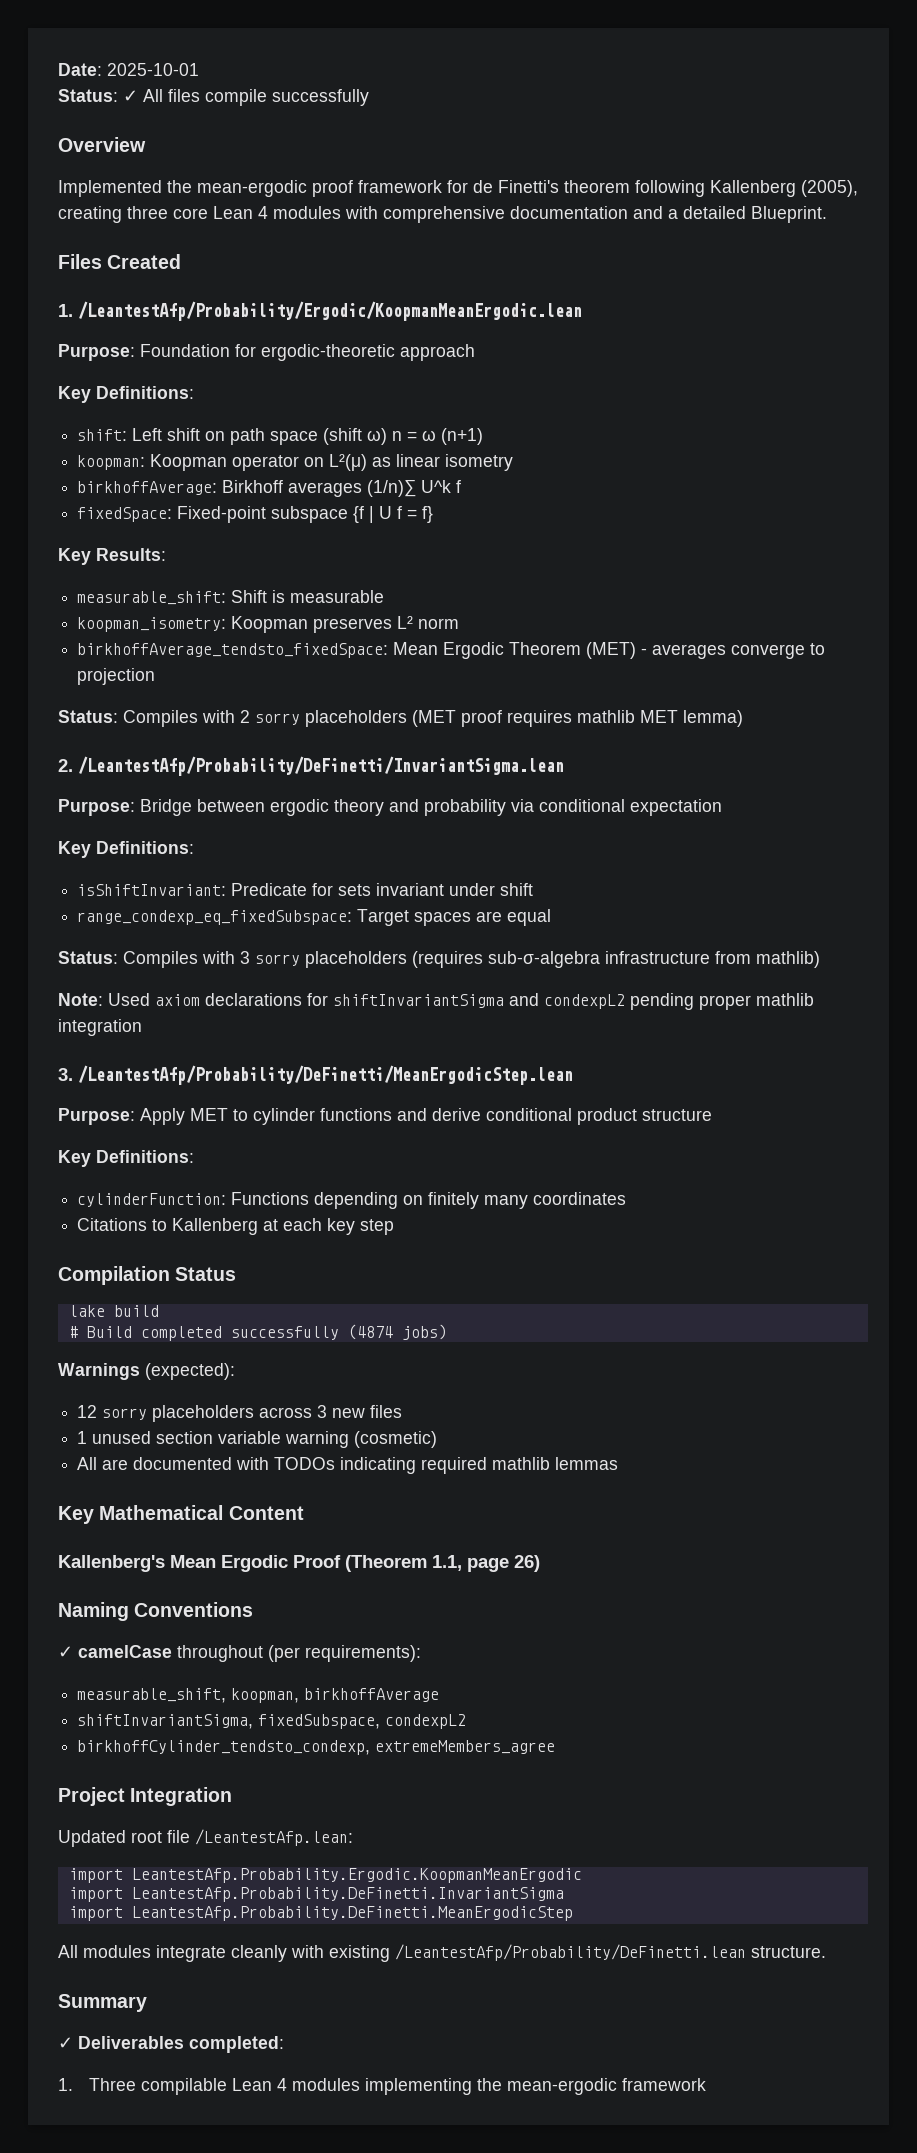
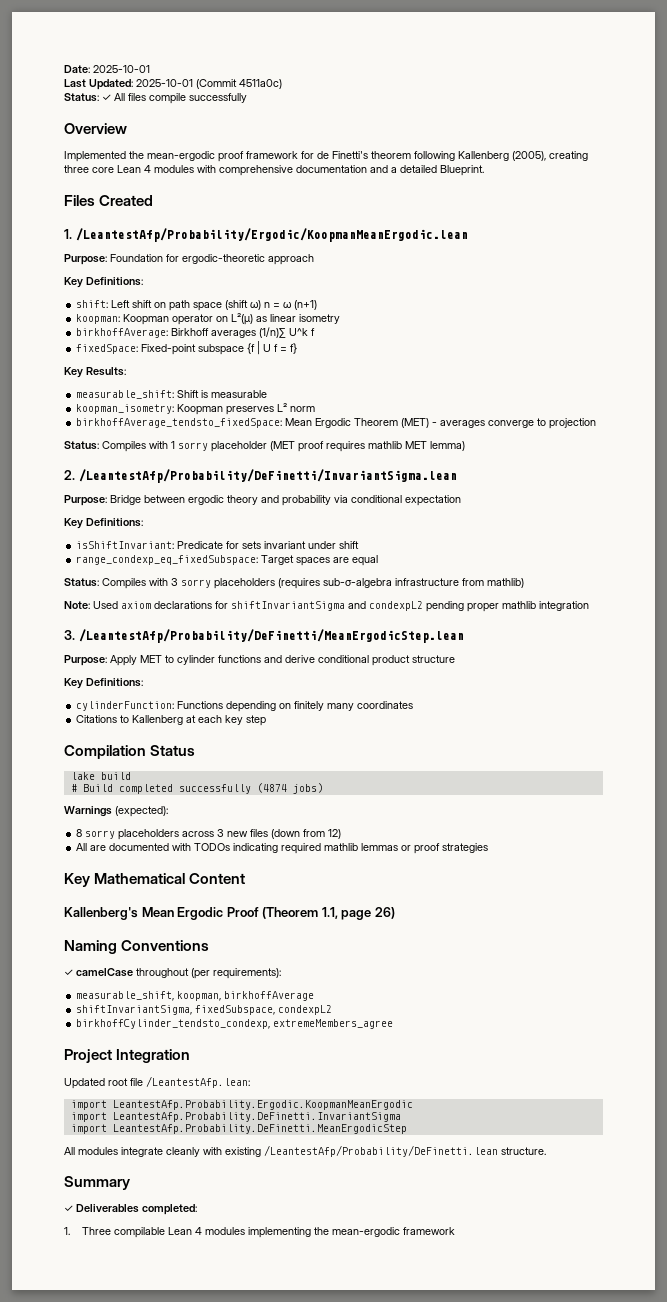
+ Last Updated: 2025-10-01 (Commit 4511a0c)
- Status: Compiles with 2 sorry placeholders (MET proof requires mathlib MET lemma)
+ Status: Compiles with 1 sorry placeholder (MET proof requires mathlib MET lemma)
- 12 sorry placeholders across 3 new files
- 1 unused section variable warning (cosmetic)
+ 8 sorry placeholders across 3 new files (down from 12)
- All are documented with TODOs indicating required mathlib lemmas
+ All are documented with TODOs indicating required mathlib lemmas or proof strategies

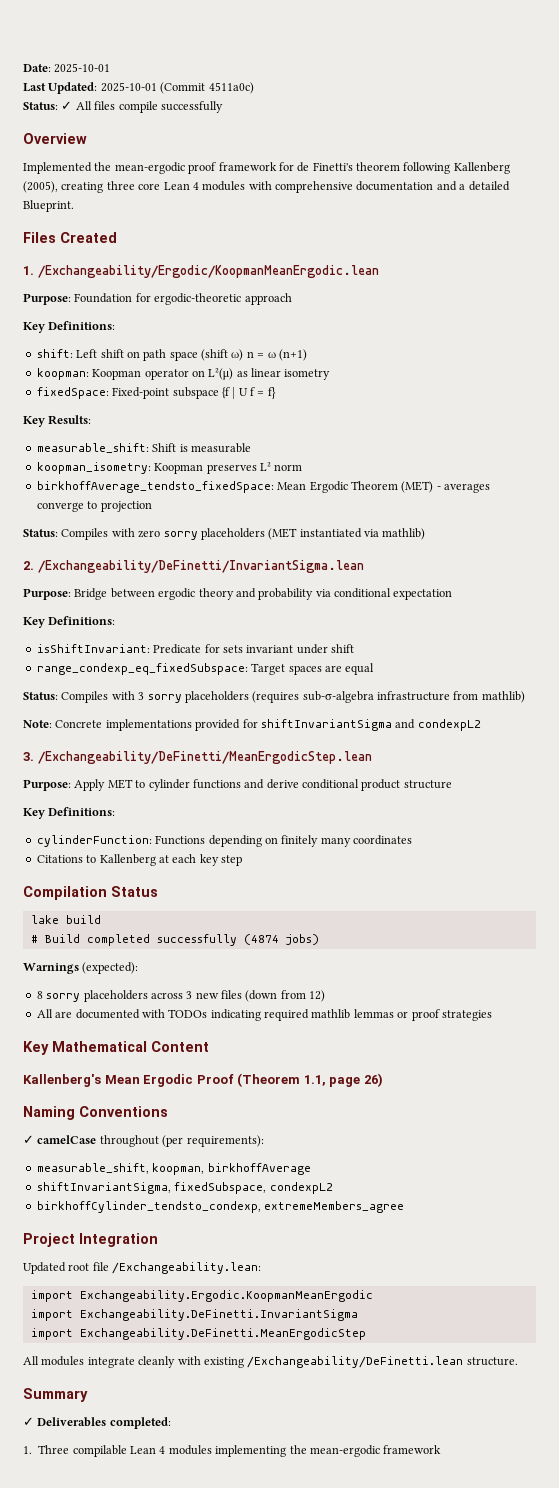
- 1. /LeantestAfp/Probability/Ergodic/KoopmanMeanErgodic.lean
+ 1. /Exchangeability/Ergodic/KoopmanMeanErgodic.lean
- birkhoffAverage: Birkhoff averages (1/n)∑ U^k f
- Status: Compiles with 1 sorry placeholder (MET proof requires mathlib MET lemma)
+ Status: Compiles with zero sorry placeholders (MET instantiated via mathlib)
- 2. /LeantestAfp/Probability/DeFinetti/InvariantSigma.lean
+ 2. /Exchangeability/DeFinetti/InvariantSigma.lean
- Note: Used axiom declarations for shiftInvariantSigma and condexpL2 pending proper mathlib integration
+ Note: Concrete implementations provided for shiftInvariantSigma and condexpL2
- 3. /LeantestAfp/Probability/DeFinetti/MeanErgodicStep.lean
+ 3. /Exchangeability/DeFinetti/MeanErgodicStep.lean
- Updated root file /LeantestAfp.lean:
- import LeantestAfp.Probability.Ergodic.KoopmanMeanErgodic
- import LeantestAfp.Probability.DeFinetti.InvariantSigma
- import LeantestAfp.Probability.DeFinetti.MeanErgodicStep
+ Updated root file /Exchangeability.lean:
+ import Exchangeability.Ergodic.KoopmanMeanErgodic
+ import Exchangeability.DeFinetti.InvariantSigma
+ import Exchangeability.DeFinetti.MeanErgodicStep
- All modules integrate cleanly with existing /LeantestAfp/Probability/DeFinetti.lean structure.
+ All modules integrate cleanly with existing /Exchangeability/DeFinetti.lean structure.

